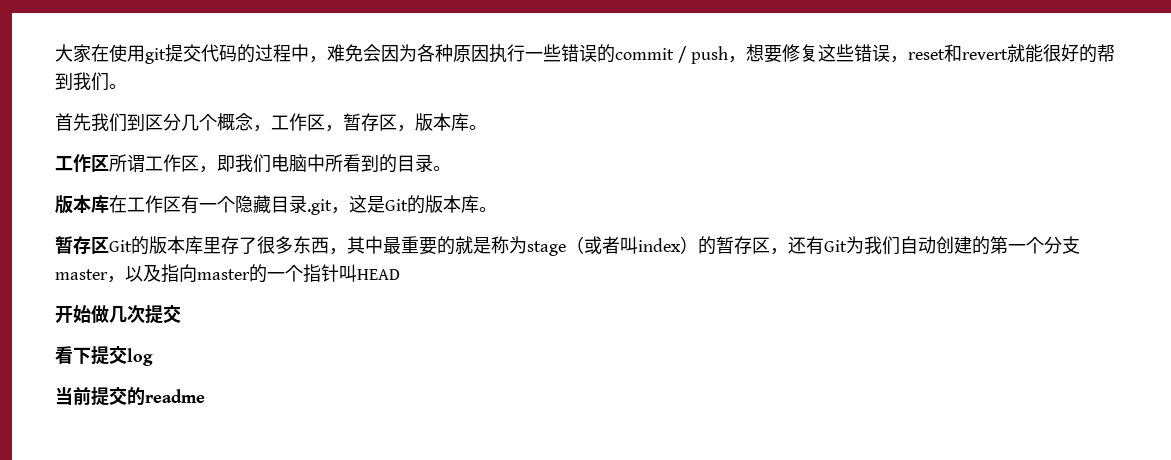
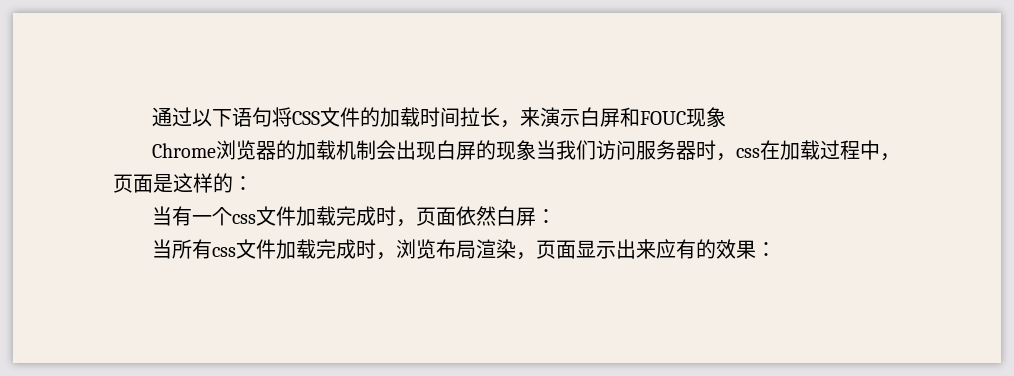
- 大家在使用git提交代码的过程中，难免会因为各种原因执行一些错误的commit / push，想要修复这些错误，reset和revert就能很好的帮到我们。
- 首先我们到区分几个概念，工作区，暂存区，版本库。
- 工作区所谓工作区，即我们电脑中所看到的目录。
- 版本库在工作区有一个隐藏目录.git，这是Git的版本库。
- 暂存区Git的版本库里存了很多东西，其中最重要的就是称为stage（或者叫index）的暂存区，还有Git为我们自动创建的第一个分支master，以及指向master的一个指针叫HEAD
- 开始做几次提交
- 看下提交log
- 当前提交的readme
+ 通过以下语句将CSS文件的加载时间拉长，来演示白屏和FOUC现象
+ Chrome浏览器的加载机制会出现白屏的现象当我们访问服务器时，css在加载过程中，页面是这样的：
+ 当有一个css文件加载完成时，页面依然白屏：
+ 当所有css文件加载完成时，浏览布局渲染，页面显示出来应有的效果：

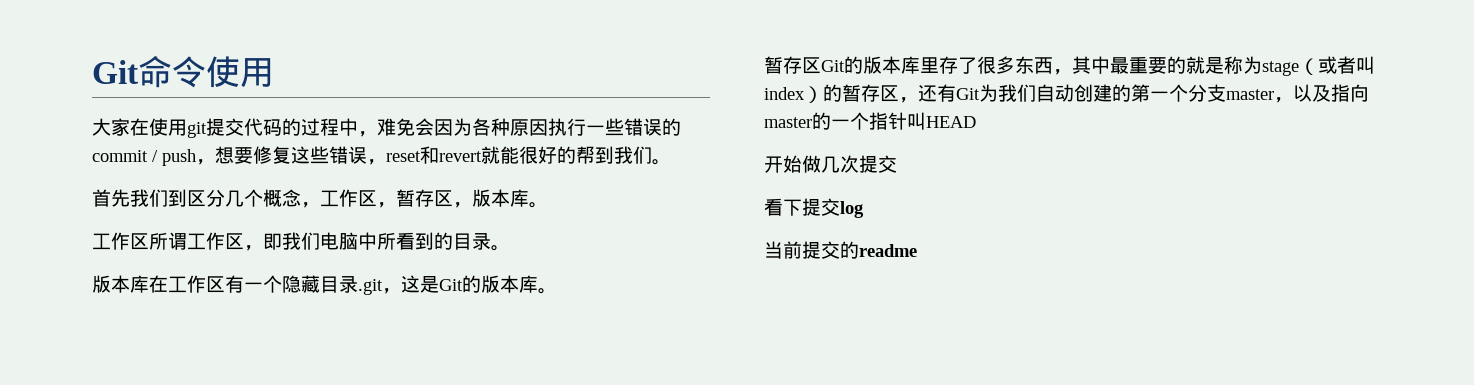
- 通过以下语句将CSS文件的加载时间拉长，来演示白屏和FOUC现象
- Chrome浏览器的加载机制会出现白屏的现象当我们访问服务器时，css在加载过程中，页面是这样的：
- 当有一个css文件加载完成时，页面依然白屏：
- 当所有css文件加载完成时，浏览布局渲染，页面显示出来应有的效果：
+ Git命令使用
+ 大家在使用git提交代码的过程中，难免会因为各种原因执行一些错误的commit / push，想要修复这些错误，reset和revert就能很好的帮到我们。
+ 首先我们到区分几个概念，工作区，暂存区，版本库。
+ 工作区所谓工作区，即我们电脑中所看到的目录。
+ 版本库在工作区有一个隐藏目录.git，这是Git的版本库。
+ 暂存区Git的版本库里存了很多东西，其中最重要的就是称为stage（或者叫index）的暂存区，还有Git为我们自动创建的第一个分支master，以及指向master的一个指针叫HEAD
+ 开始做几次提交
+ 看下提交log
+ 当前提交的readme

